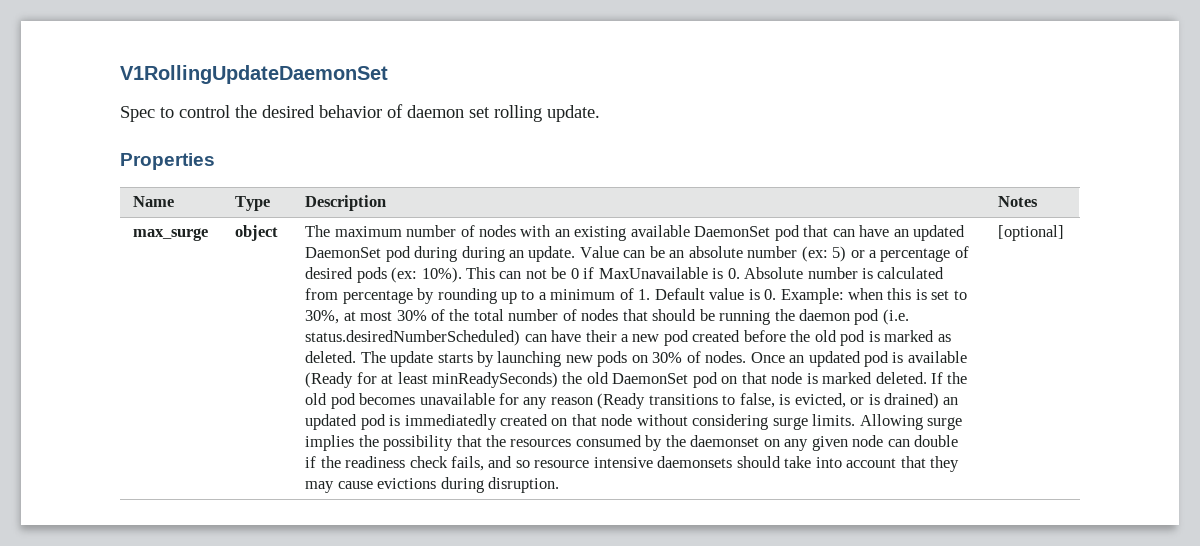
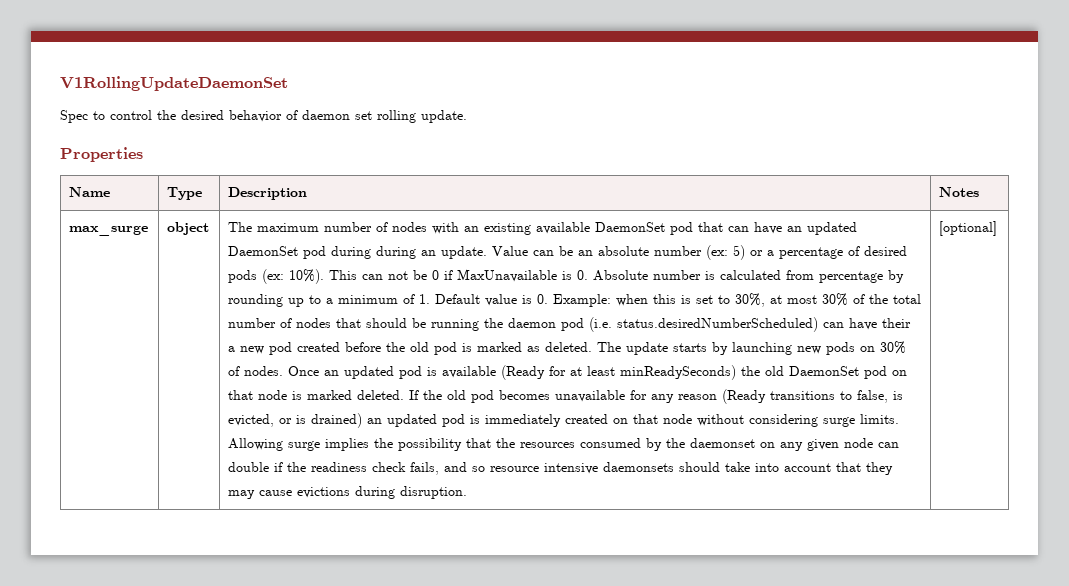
- If the old pod becomes unavailable for any reason (Ready transitions to false, is evicted, or is drained) an updated pod is immediatedly created on that node without considering surge limits.
+ If the old pod becomes unavailable for any reason (Ready transitions to false, is evicted, or is drained) an updated pod is immediately created on that node without considering surge limits.

